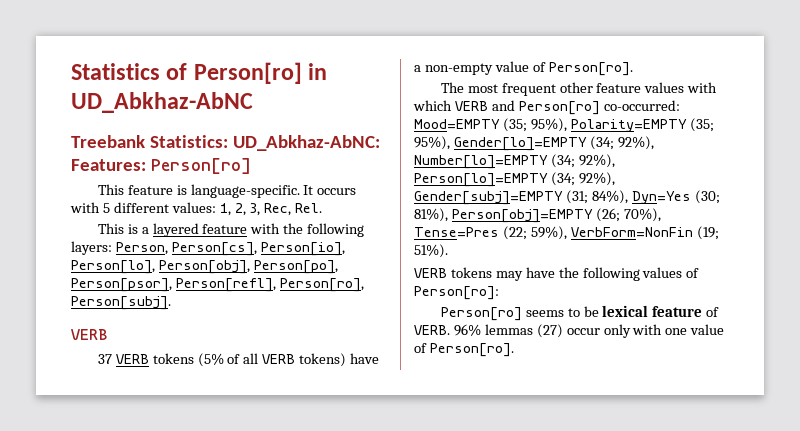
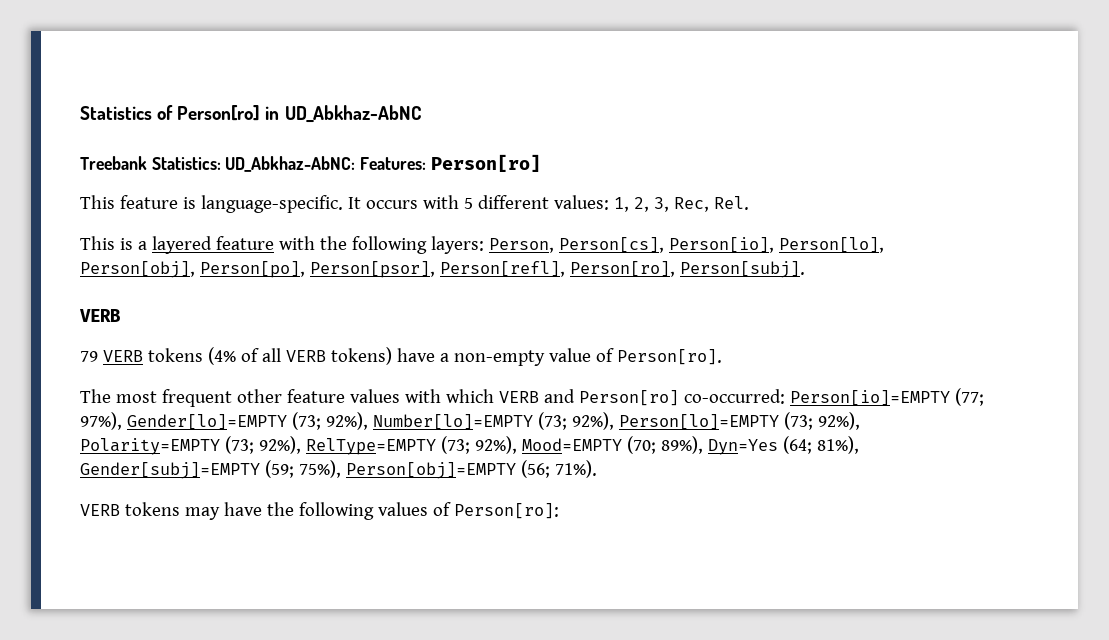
- 37 VERB tokens (5% of all VERB tokens) have a non-empty value of Person[ro].
+ 79 VERB tokens (4% of all VERB tokens) have a non-empty value of Person[ro].
- The most frequent other feature values with which VERB and Person[ro] co-occurred: Mood=EMPTY (35; 95%), Polarity=EMPTY (35; 95%), Gender[lo]=EMPTY (34; 92%), Number[lo]=EMPTY (34; 92%), Person[lo]=EMPTY (34; 92%), Gender[subj]=EMPTY (31; 84%), Dyn=Yes (30; 81%), Person[obj]=EMPTY (26; 70%), Tense=Pres (22; 59%), VerbForm=NonFin (19; 51%).
+ The most frequent other feature values with which VERB and Person[ro] co-occurred: Person[io]=EMPTY (77; 97%), Gender[lo]=EMPTY (73; 92%), Number[lo]=EMPTY (73; 92%), Person[lo]=EMPTY (73; 92%), Polarity=EMPTY (73; 92%), RelType=EMPTY (73; 92%), Mood=EMPTY (70; 89%), Dyn=Yes (64; 81%), Gender[subj]=EMPTY (59; 75%), Person[obj]=EMPTY (56; 71%).
- Person[ro] seems to be lexical feature of VERB. 96% lemmas (27) occur only with one value of Person[ro].

